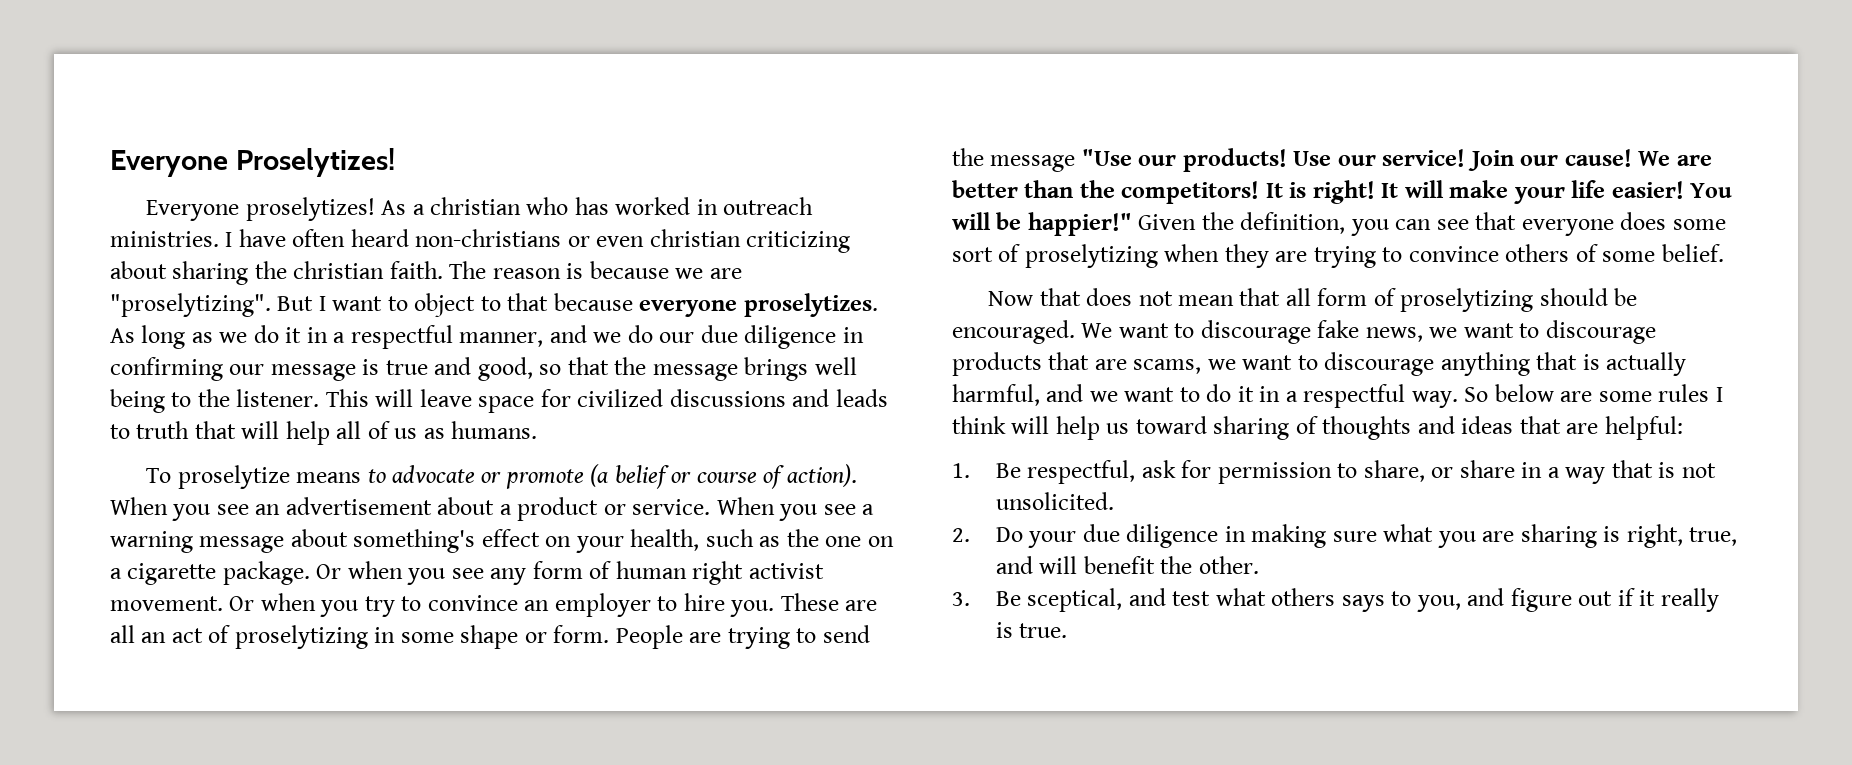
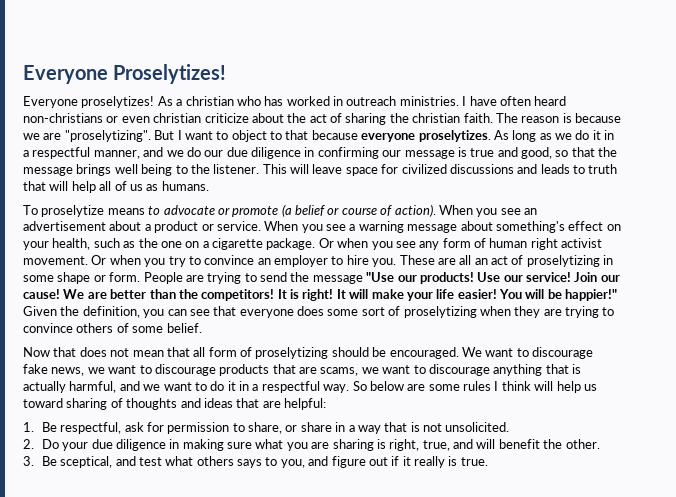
- I have often heard non-christians or even christian criticizing about sharing the christian faith.
+ I have often heard non-christians or even christian criticize about the act of sharing the christian faith.

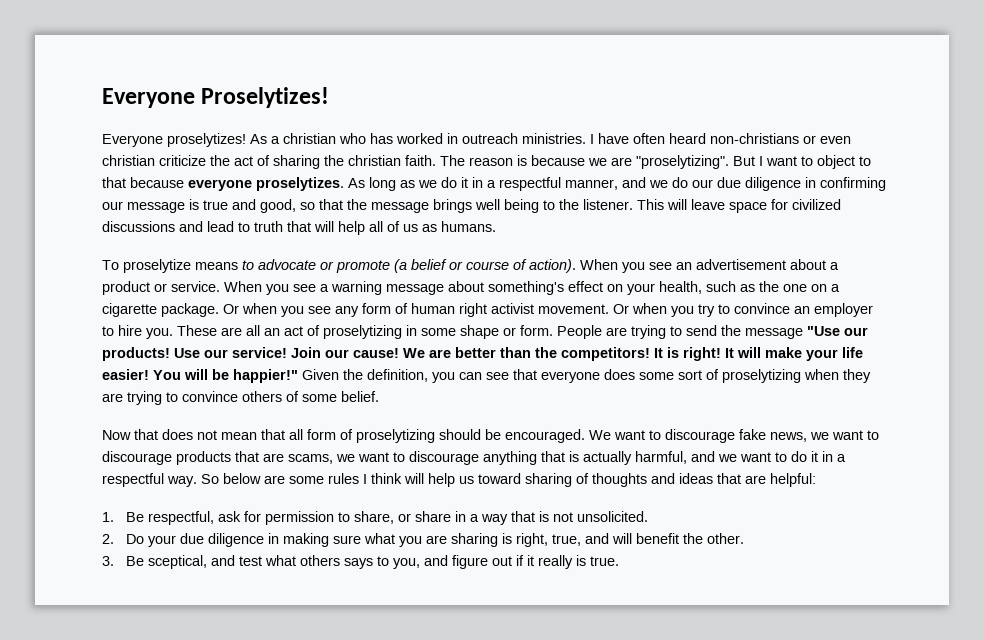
- I have often heard non-christians or even christian criticize about the act of sharing the christian faith.
+ I have often heard non-christians or even christian criticize the act of sharing the christian faith.
- This will leave space for civilized discussions and leads to truth that will help all of us as humans.
+ This will leave space for civilized discussions and lead to truth that will help all of us as humans.

